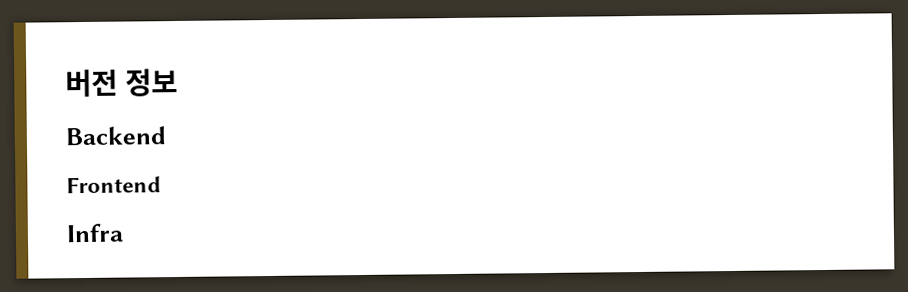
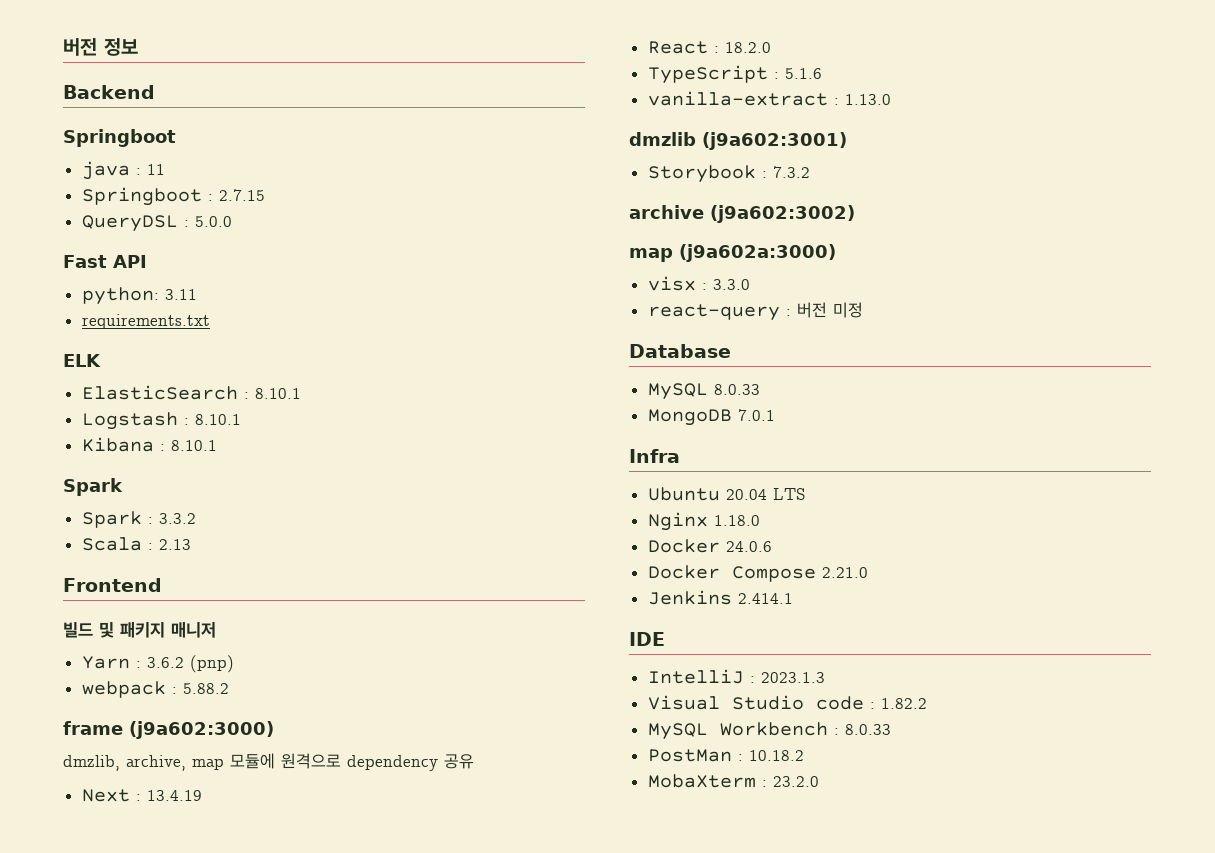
  Backend
+ Springboot
+ java : 11
+ Springboot : 2.7.15
+ QueryDSL : 5.0.0
+ Fast API
+ python: 3.11
+ requirements.txt
+ ELK
+ ElasticSearch : 8.10.1
+ Logstash : 8.10.1
+ Kibana : 8.10.1
+ Spark
+ Spark : 3.3.2
+ Scala : 2.13
  Frontend
+ 빌드 및 패키지 매니저
+ Yarn : 3.6.2 (pnp)
+ webpack : 5.88.2
+ frame (j9a602:3000)
+ dmzlib, archive, map 모듈에 원격으로 dependency 공유
+ Next : 13.4.19
+ React : 18.2.0
+ TypeScript : 5.1.6
+ vanilla-extract : 1.13.0
+ dmzlib (j9a602:3001)
+ Storybook : 7.3.2
+ archive (j9a602:3002)
+ map (j9a602a:3000)
+ visx : 3.3.0
+ react-query : 버전 미정
+ Database
+ MySQL 8.0.33
+ MongoDB 7.0.1
  Infra
+ Ubuntu 20.04 LTS
+ Nginx 1.18.0
+ Docker 24.0.6
+ Docker Compose 2.21.0
+ Jenkins 2.414.1
+ IDE
+ IntelliJ : 2023.1.3
+ Visual Studio code : 1.82.2
+ MySQL Workbench : 8.0.33
+ PostMan : 10.18.2
+ MobaXterm : 23.2.0

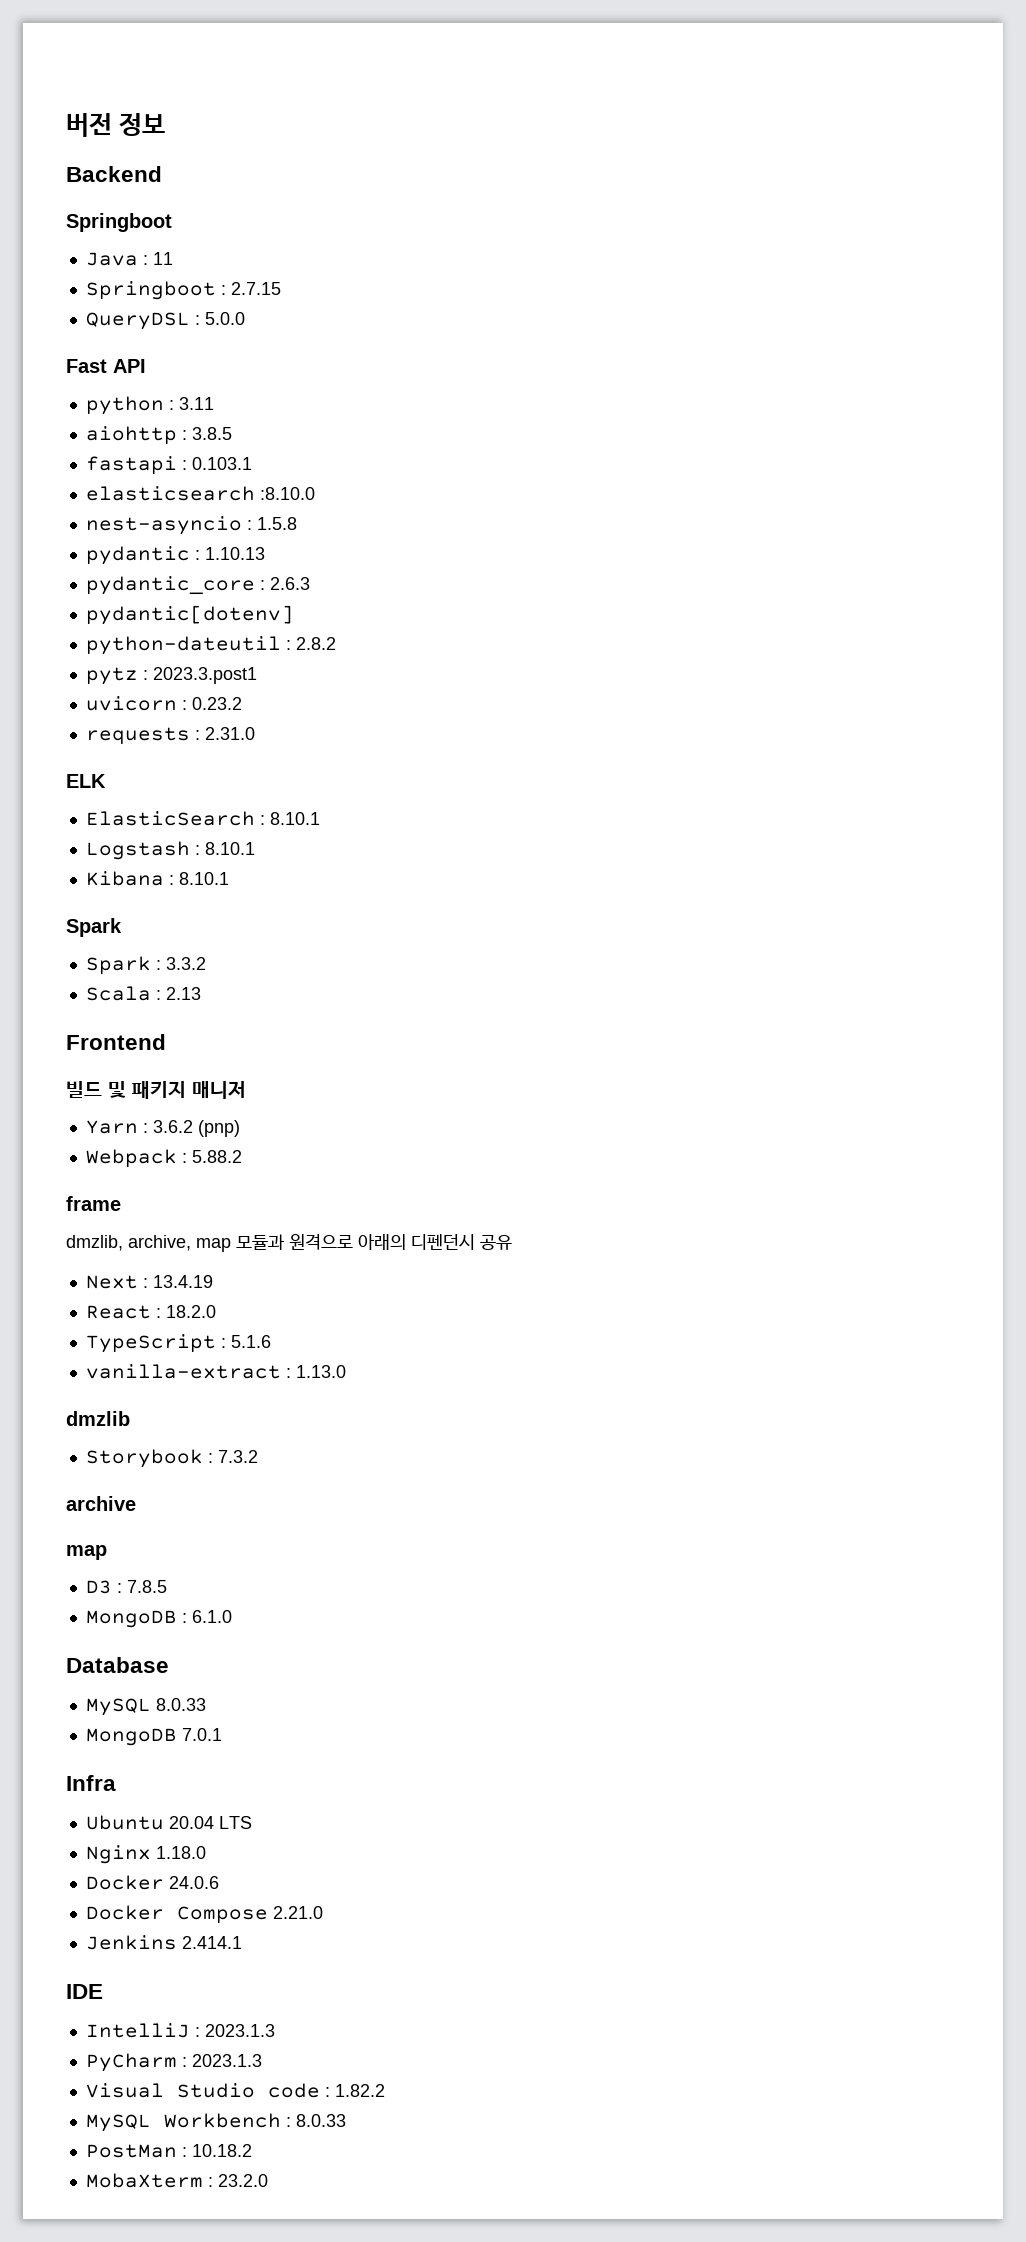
- java : 11
+ Java : 11
- python: 3.11
+ python : 3.11
- requirements.txt
+ aiohttp : 3.8.5
+ fastapi : 0.103.1
+ elasticsearch :8.10.0
+ nest-asyncio : 1.5.8
+ pydantic : 1.10.13
+ pydantic_core : 2.6.3
+ pydantic[dotenv]
+ python-dateutil : 2.8.2
+ pytz : 2023.3.post1
+ uvicorn : 0.23.2
+ requests : 2.31.0
- webpack : 5.88.2
+ Webpack : 5.88.2
- frame (j9a602:3000)
+ frame
- dmzlib, archive, map 모듈에 원격으로 dependency 공유
+ dmzlib, archive, map 모듈과 원격으로 아래의 디펜던시 공유
- dmzlib (j9a602:3001)
+ dmzlib
- archive (j9a602:3002)
- map (j9a602a:3000)
- visx : 3.3.0
- react-query : 버전 미정
+ archive
+ map
+ D3 : 7.8.5
+ MongoDB : 6.1.0
+ PyCharm : 2023.1.3

